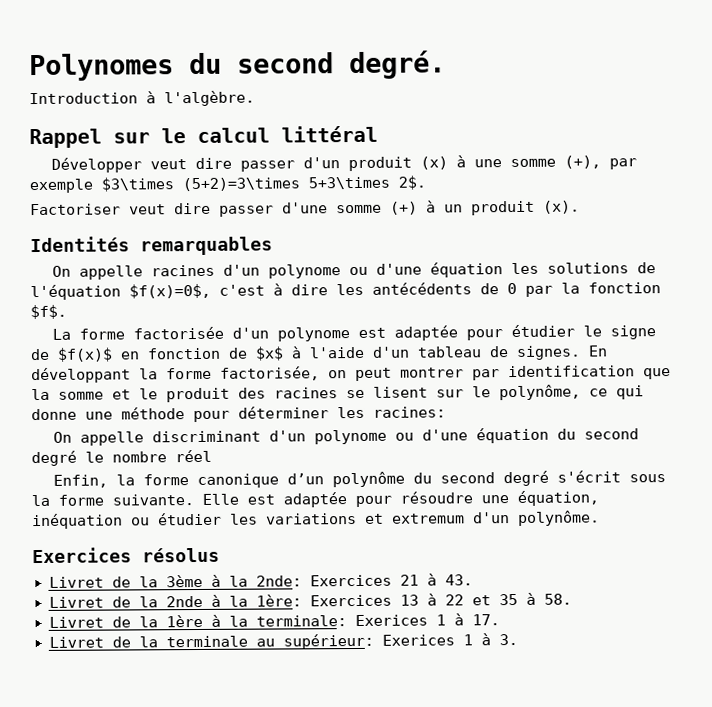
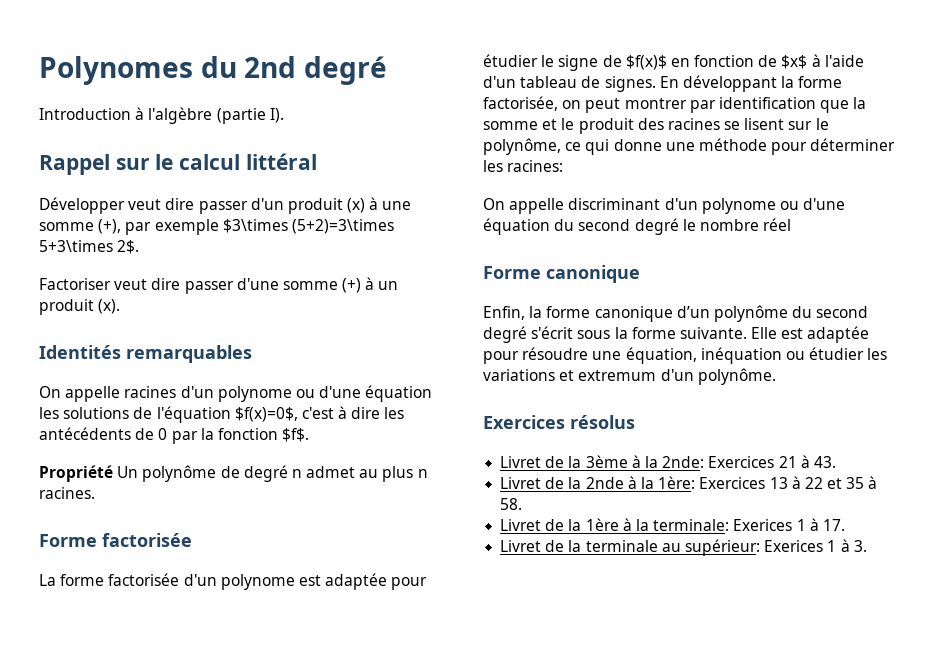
- Polynomes du second degré.
+ Polynomes du 2nd degré
- Introduction à l'algèbre.
+ Introduction à l'algèbre (partie I).
+ Propriété Un polynôme de degré n admet au plus n racines.
+ Forme factorisée
+ Forme canonique

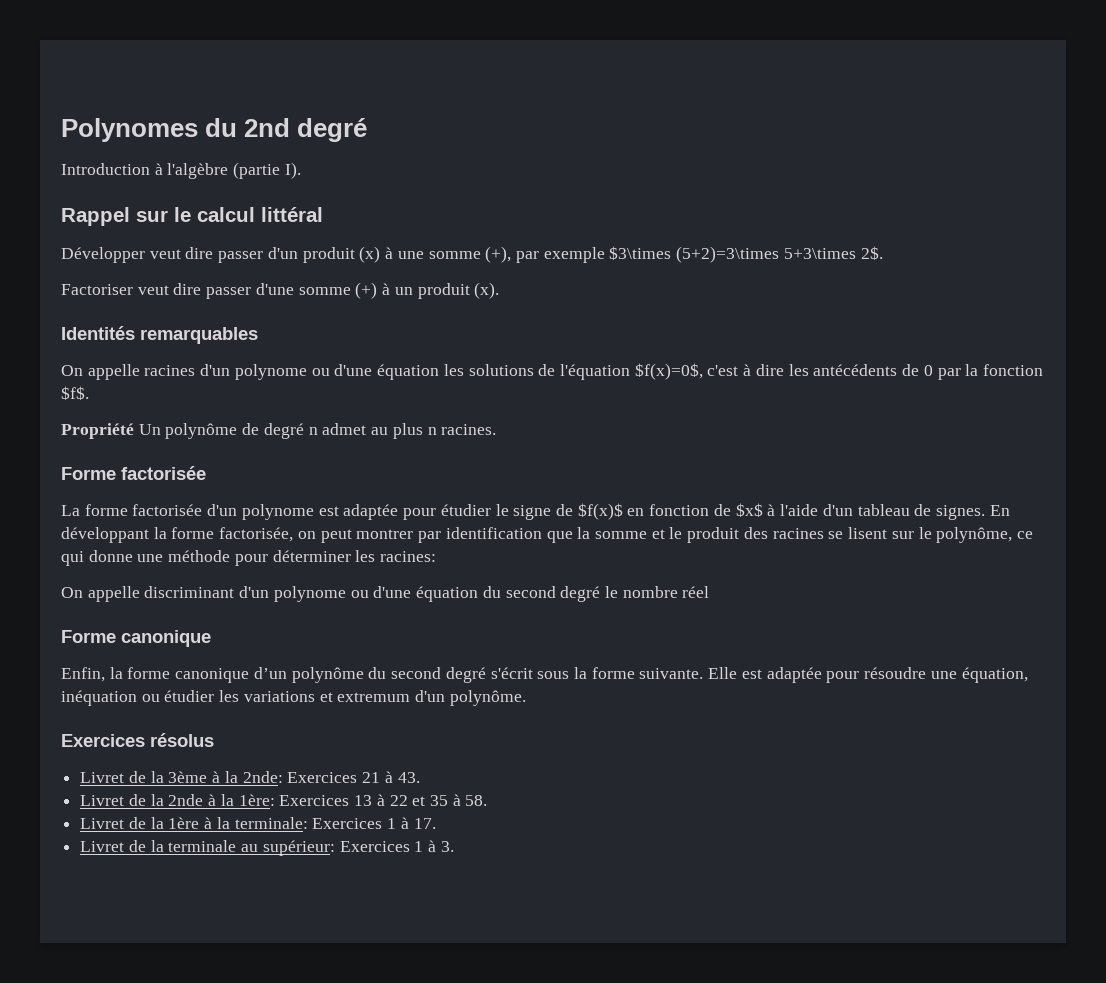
- Livret de la 1ère à la terminale: Exerices 1 à 17.
+ Livret de la 1ère à la terminale: Exercices 1 à 17.
- Livret de la terminale au supérieur: Exerices 1 à 3.
+ Livret de la terminale au supérieur: Exercices 1 à 3.

